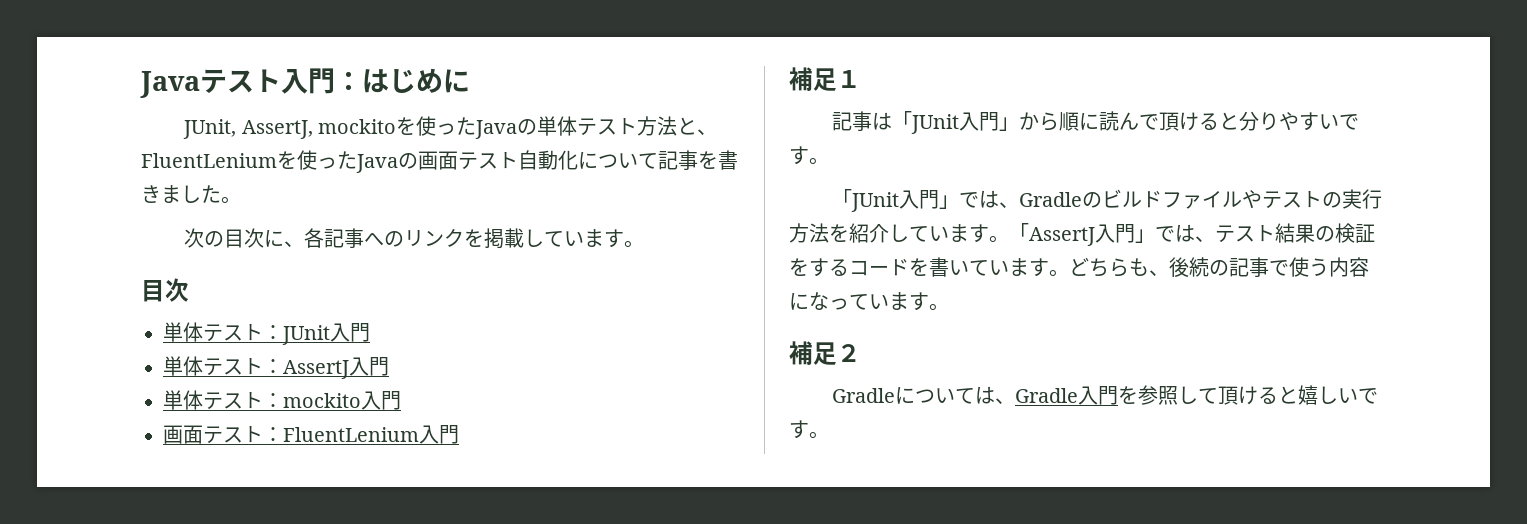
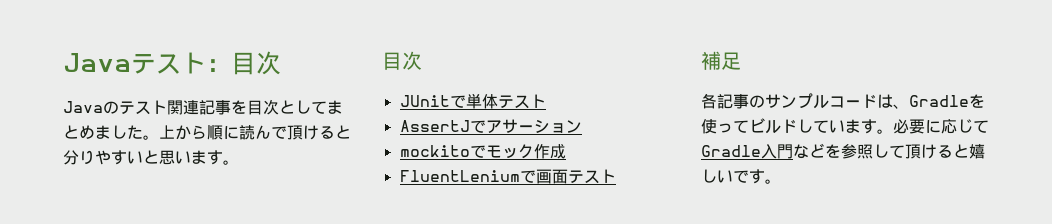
- Javaテスト入門：はじめに
- JUnit, AssertJ, mockitoを使ったJavaの単体テスト方法と、FluentLeniumを使ったJavaの画面テスト自動化について記事を書きました。
- 次の目次に、各記事へのリンクを掲載しています。
+ Javaテスト：目次
+ Javaのテスト関連記事を目次としてまとめました。上から順に読んで頂けると分りやすいと思います。
  目次
- 単体テスト：JUnit入門
- 単体テスト：AssertJ入門
- 単体テスト：mockito入門
- 画面テスト：FluentLenium入門
- 補足１
- 記事は「JUnit入門」から順に読んで頂けると分りやすいです。
- 「JUnit入門」では、Gradleのビルドファイルやテストの実行方法を紹介しています。「AssertJ入門」では、テスト結果の検証をするコードを書いています。どちらも、後続の記事で使う内容になっています。
- 補足２
- Gradleについては、Gradle入門を参照して頂けると嬉しいです。
+ JUnitで単体テスト
+ AssertJでアサーション
+ mockitoでモック作成
+ FluentLeniumで画面テスト
+ 補足
+ 各記事のサンプルコードは、Gradleを使ってビルドしています。必要に応じてGradle入門などを参照して頂けると嬉しいです。

